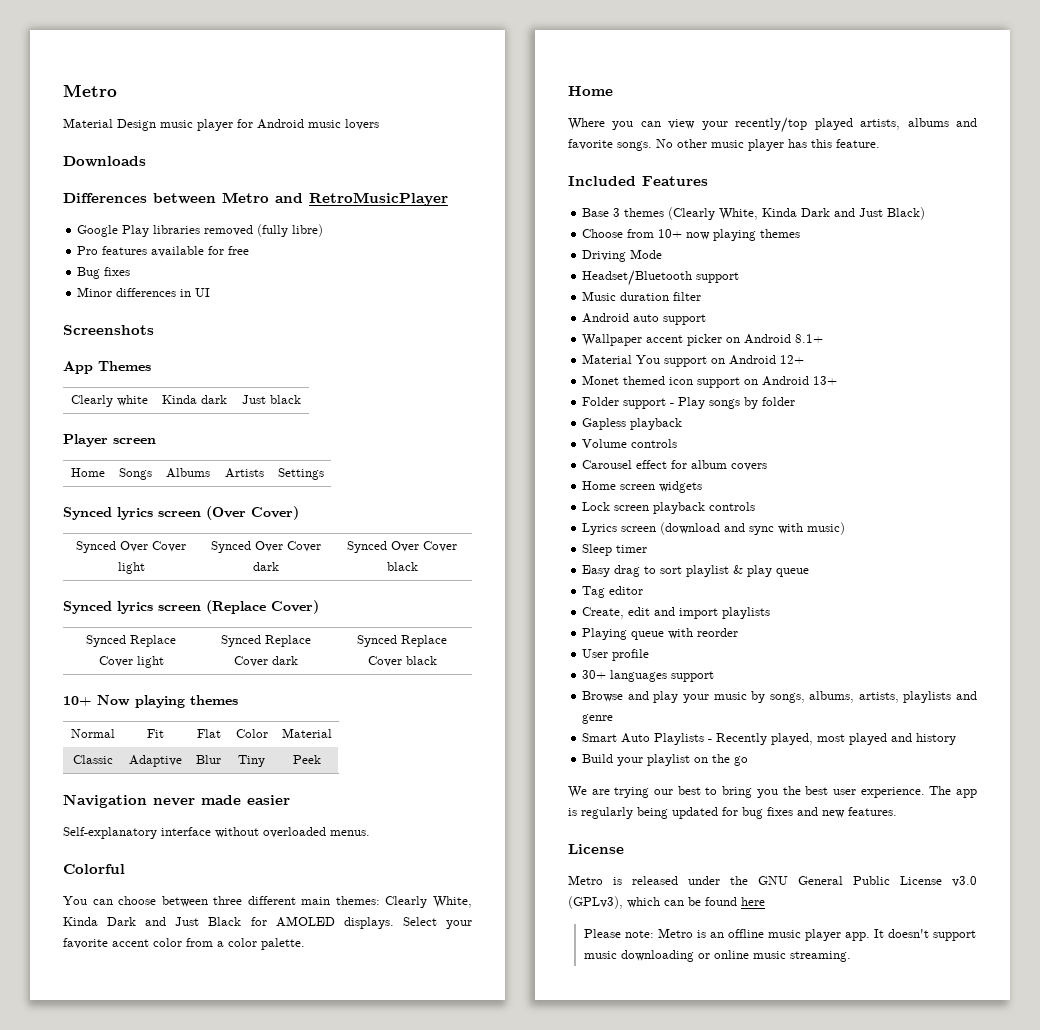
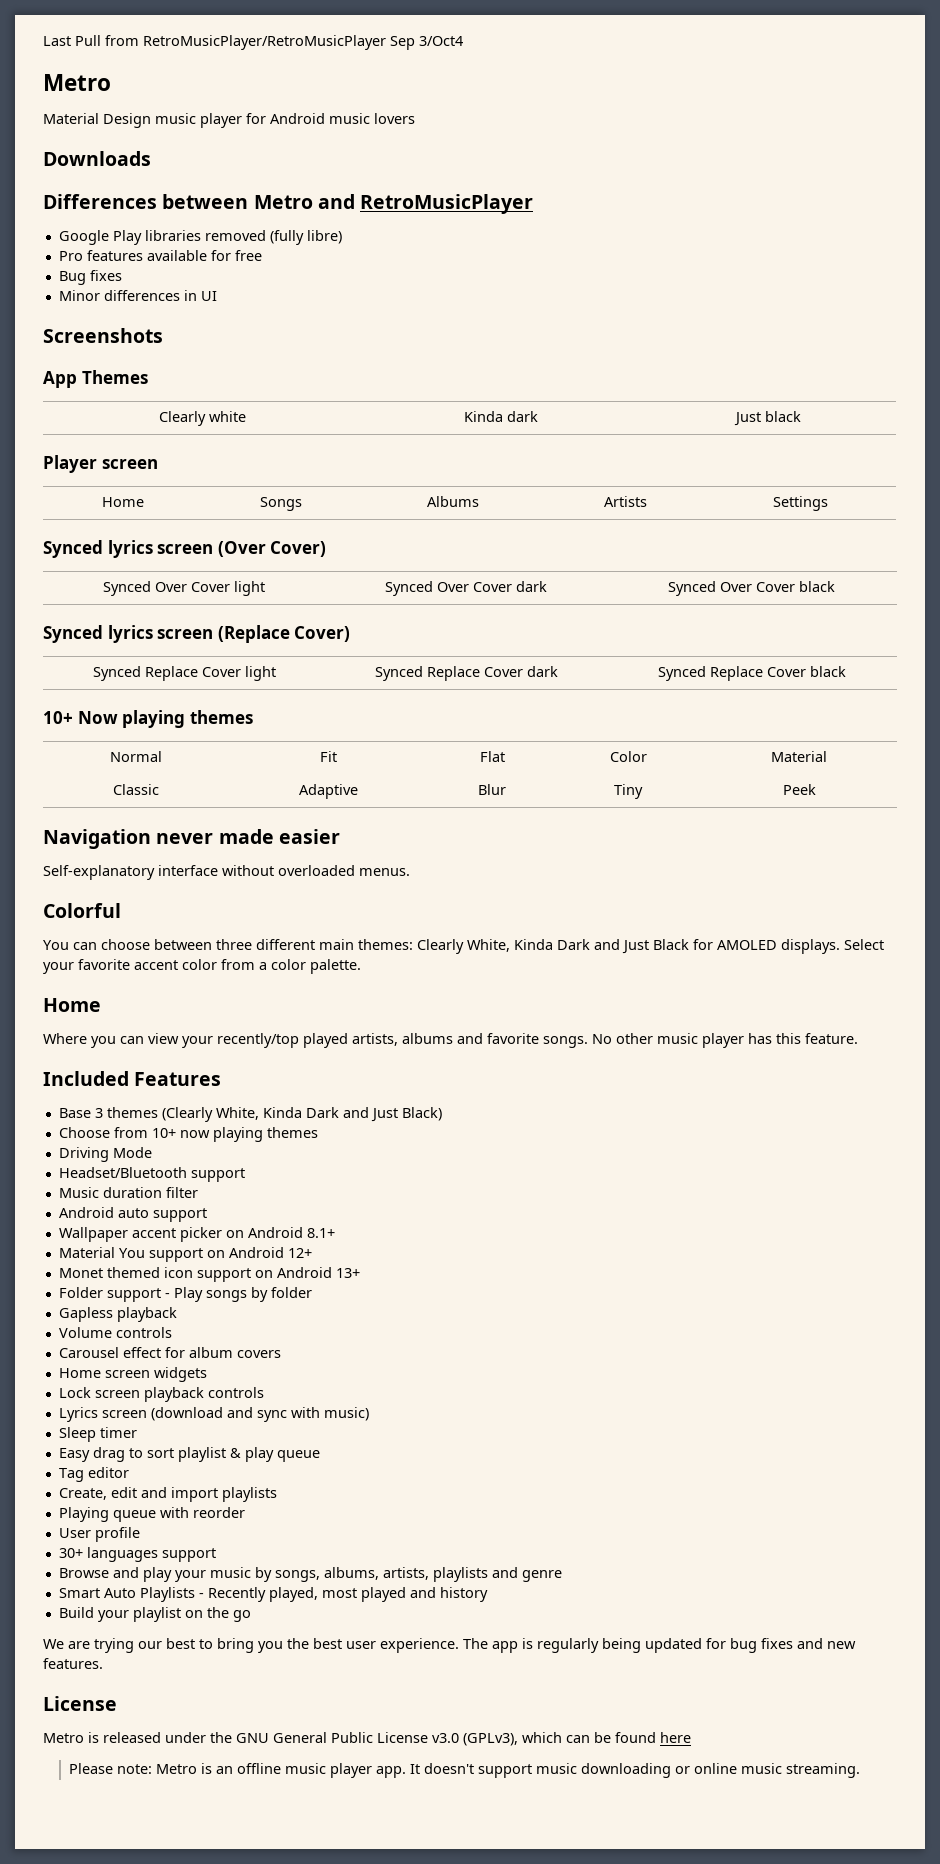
+ Last Pull from RetroMusicPlayer/RetroMusicPlayer Sep 3/Oct4

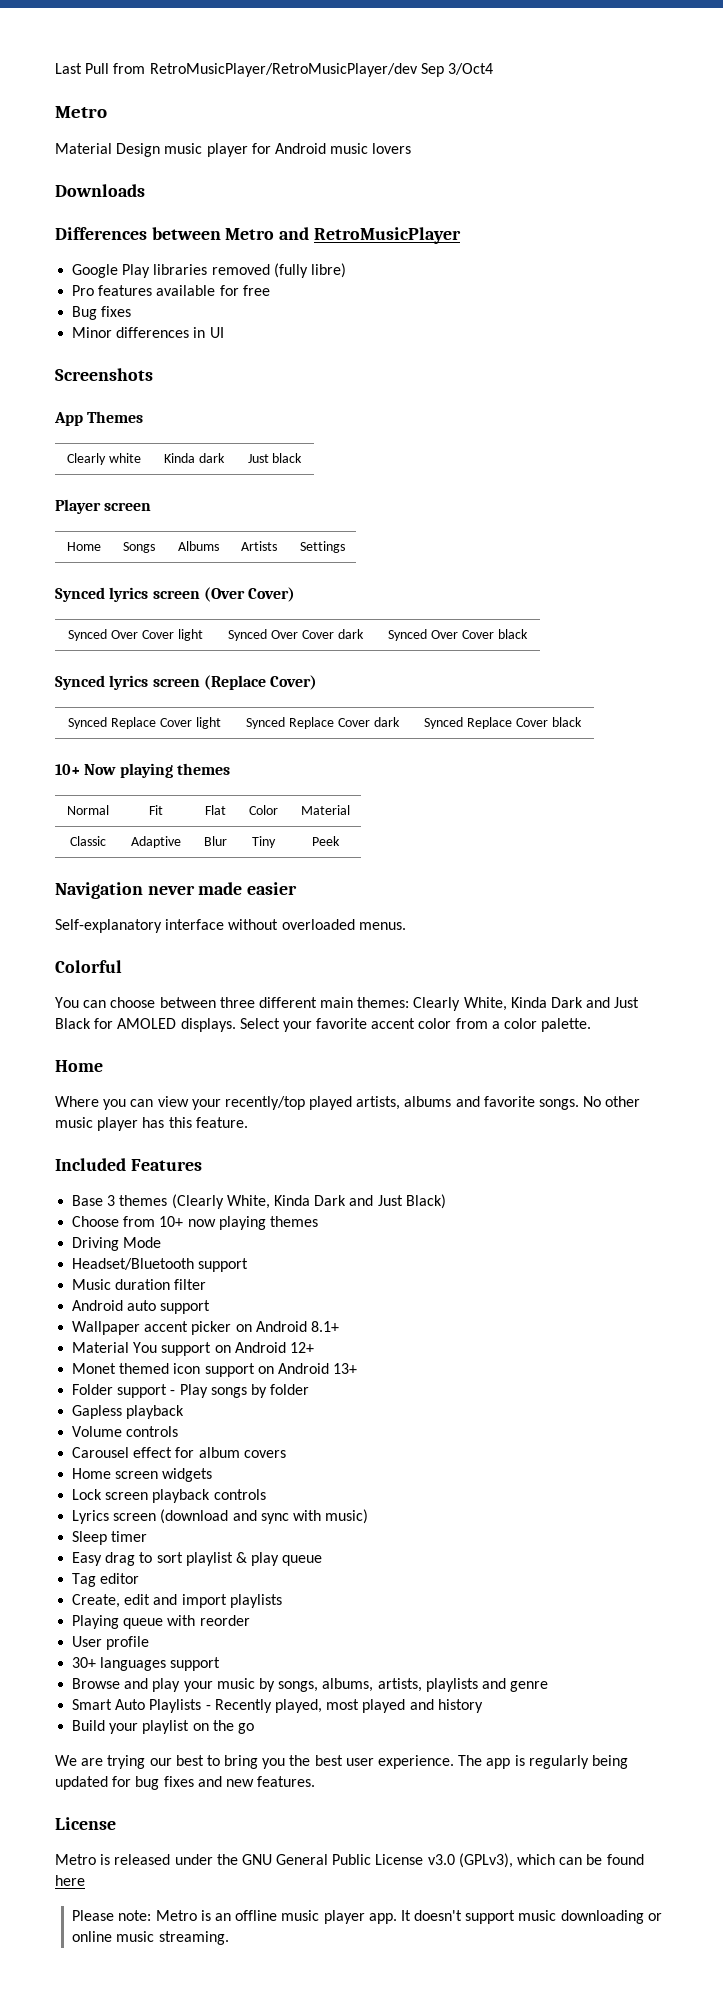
- Last Pull from RetroMusicPlayer/RetroMusicPlayer Sep 3/Oct4
+ Last Pull from RetroMusicPlayer/RetroMusicPlayer/dev Sep 3/Oct4

